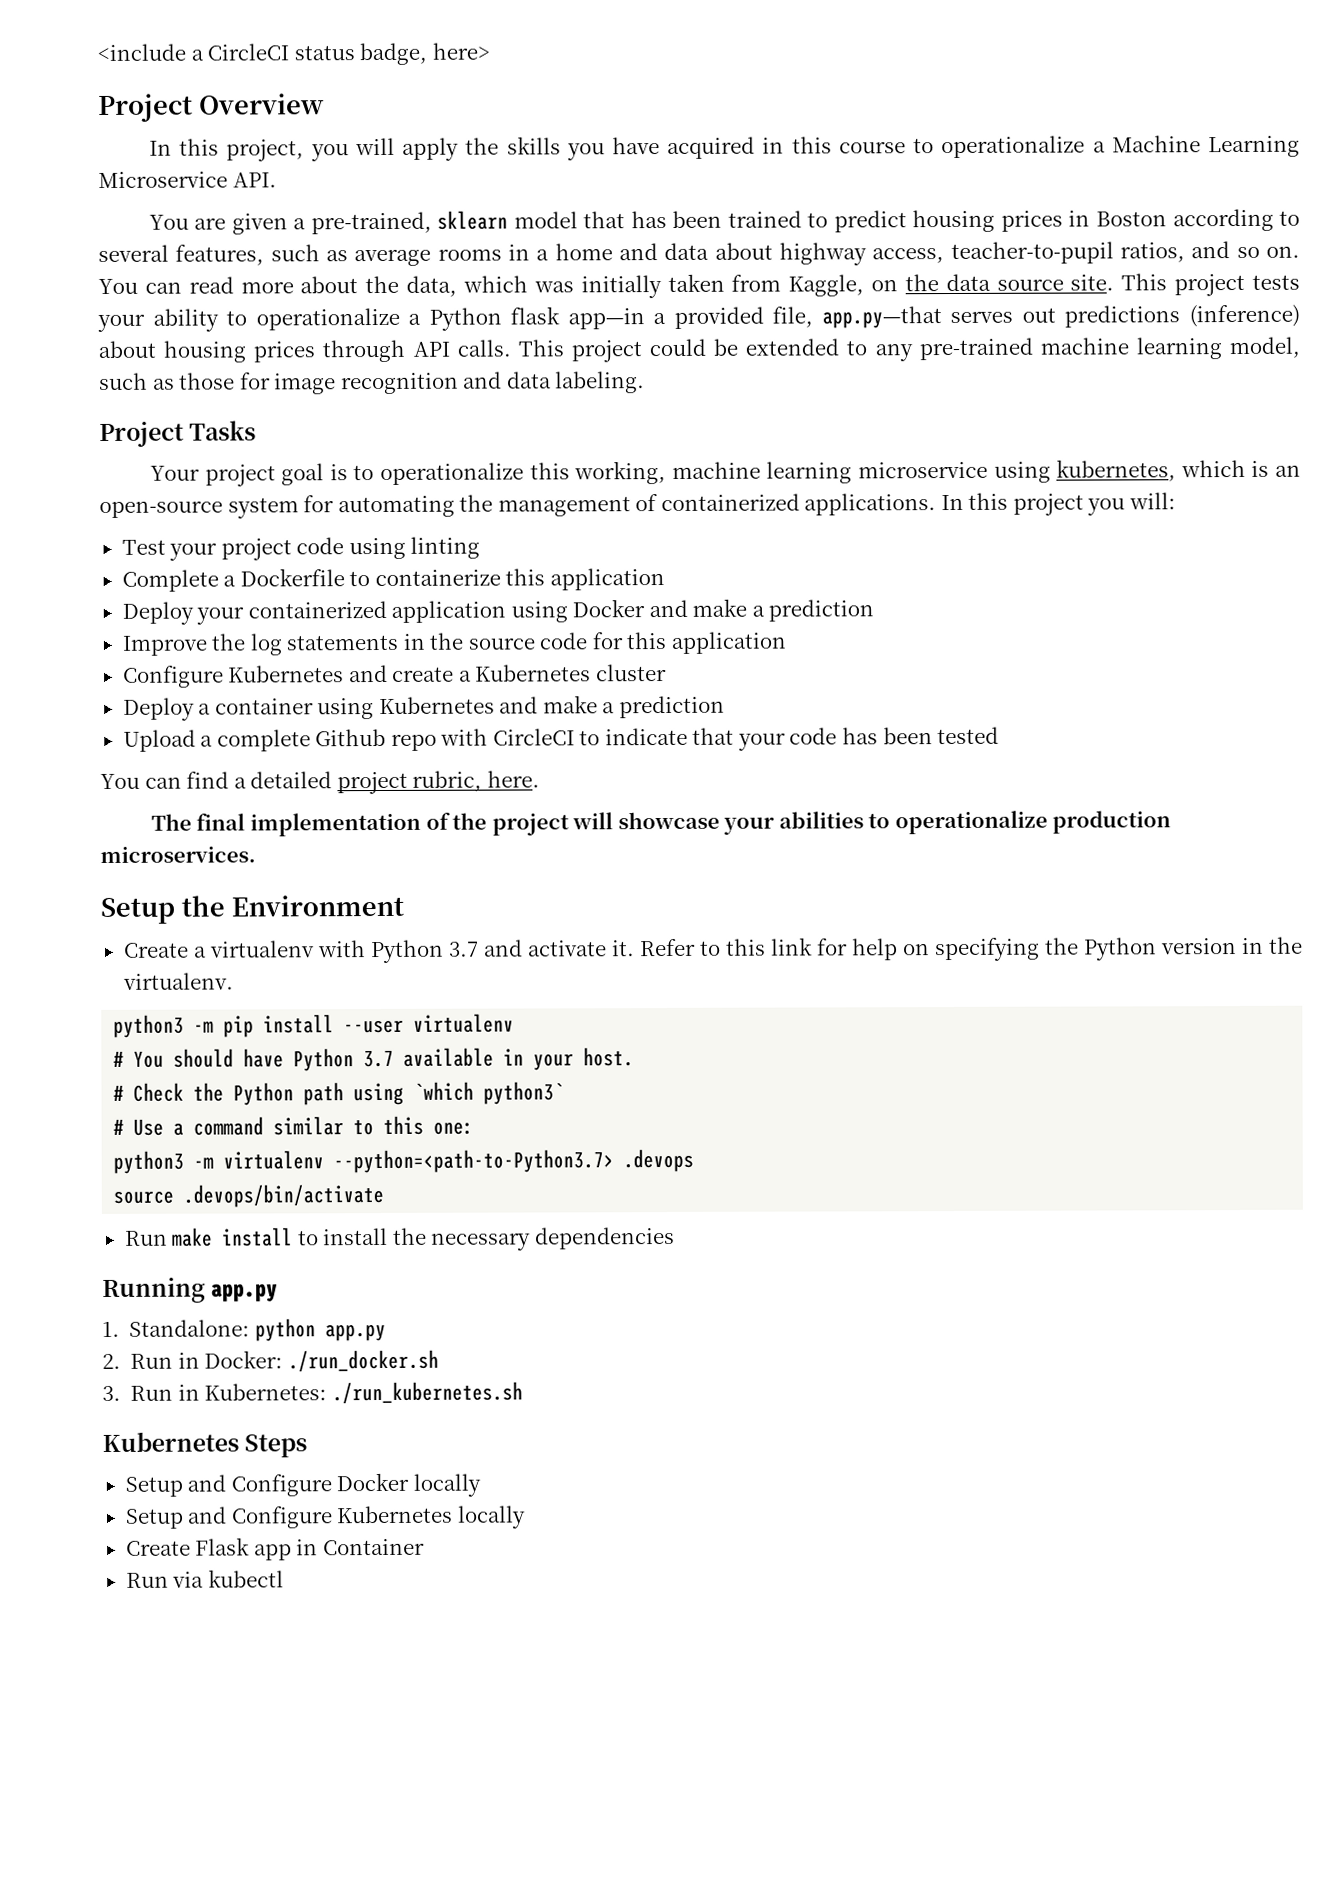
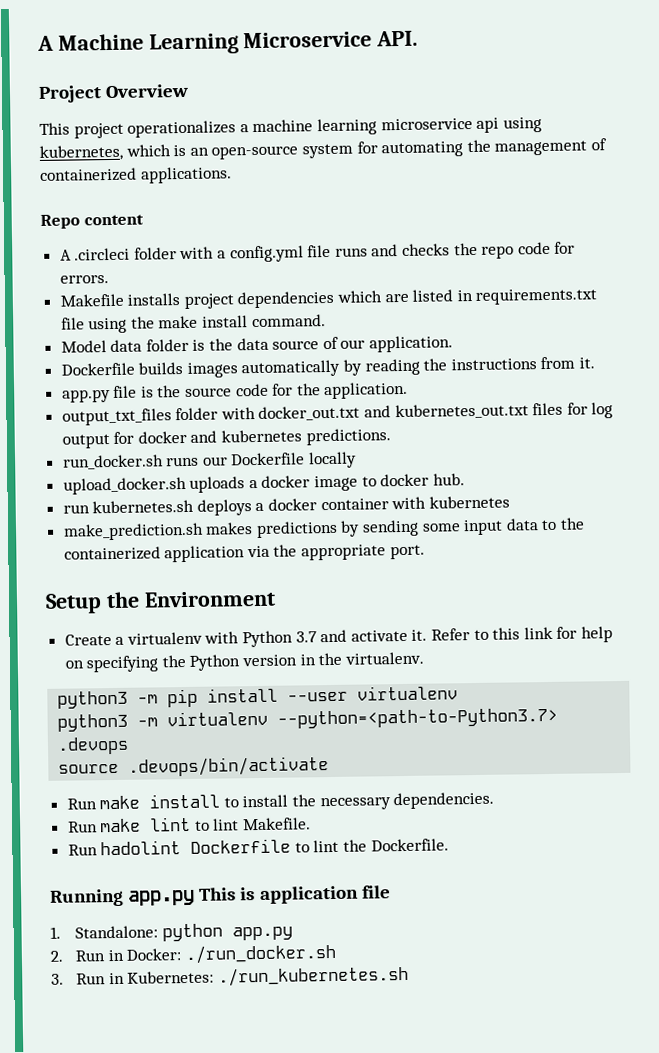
- <include a CircleCI status badge, here>
+ A Machine Learning Microservice API.
  Project Overview
- In this project, you will apply the skills you have acquired in this course to operationalize a Machine Learning Microservice API.
- You are given a pre-trained, sklearn model that has been trained to predict housing prices in Boston according to several features, such as average rooms in a home and data about highway access, teacher-to-pupil ratios, and so on. You can read more about the data, which was initially taken from Kaggle, on the data source site. This project tests your ability to operationalize a Python flask app—in a provided file, app.py—that serves out predictions (inference) about housing prices through API calls. This project could be extended to any pre-trained machine learning model, such as those for image recognition and data labeling.
- Project Tasks
- Your project goal is to operationalize this working, machine learning microservice using kubernetes, which is an open-source system for automating the management of containerized applications. In this project you will:
- Test your project code using linting
- Complete a Dockerfile to containerize this application
- Deploy your containerized application using Docker and make a prediction
- Improve the log statements in the source code for this application
- Configure Kubernetes and create a Kubernetes cluster
- Deploy a container using Kubernetes and make a prediction
- Upload a complete Github repo with CircleCI to indicate that your code has been tested
- You can find a detailed project rubric, here.
- The final implementation of the project will showcase your abilities to operationalize production microservices.
+ This project operationalizes a machine learning microservice api using kubernetes, which is an open-source system for automating the management of containerized applications.
+ Repo content
+ A .circleci folder with a config.yml file runs and checks the repo code for errors.
+ Makefile installs project dependencies which are listed in requirements.txt file using the make install command.
+ Model data folder is the data source of our application.
+ Dockerfile builds images automatically by reading the instructions from it.
+ app.py file is the source code for the application.
+ output_txt_files folder with docker_out.txt and kubernetes_out.txt files for log output for docker and kubernetes predictions.
+ run_docker.sh runs our Dockerfile locally
+ upload_docker.sh uploads a docker image to docker hub.
+ run kubernetes.sh deploys a docker container with kubernetes
+ make_prediction.sh makes predictions by sending some input data to the containerized application via the appropriate port.
- # You should have Python 3.7 available in your host.
- # Check the Python path using `which python3`
- # Use a command similar to this one:
- Run make install to install the necessary dependencies
- Running app.py
+ Run make install to install the necessary dependencies.
+ Run make lint to lint Makefile.
+ Run hadolint Dockerfile to lint the Dockerfile.
+ Running app.py This is application file
- Kubernetes Steps
- Setup and Configure Docker locally
- Setup and Configure Kubernetes locally
- Create Flask app in Container
- Run via kubectl

